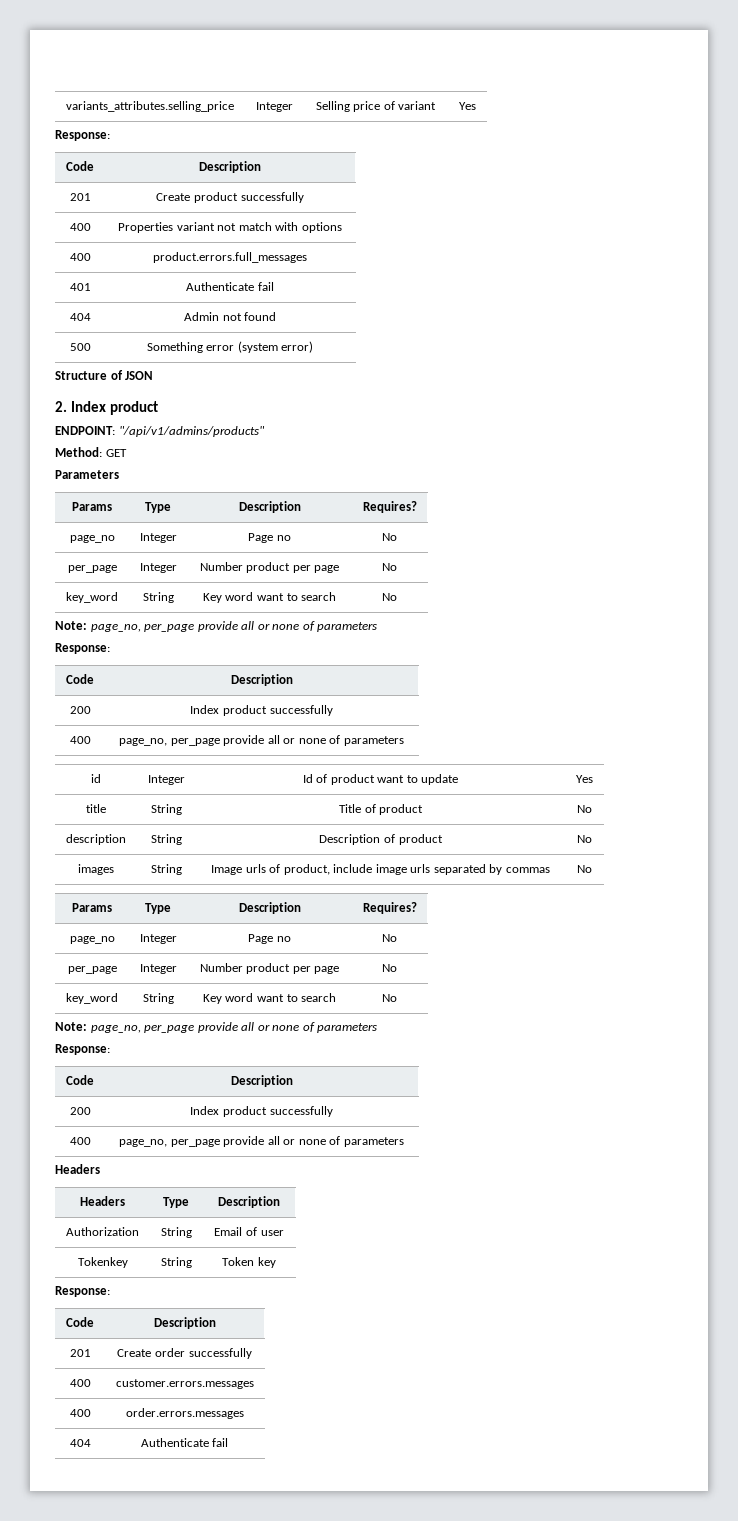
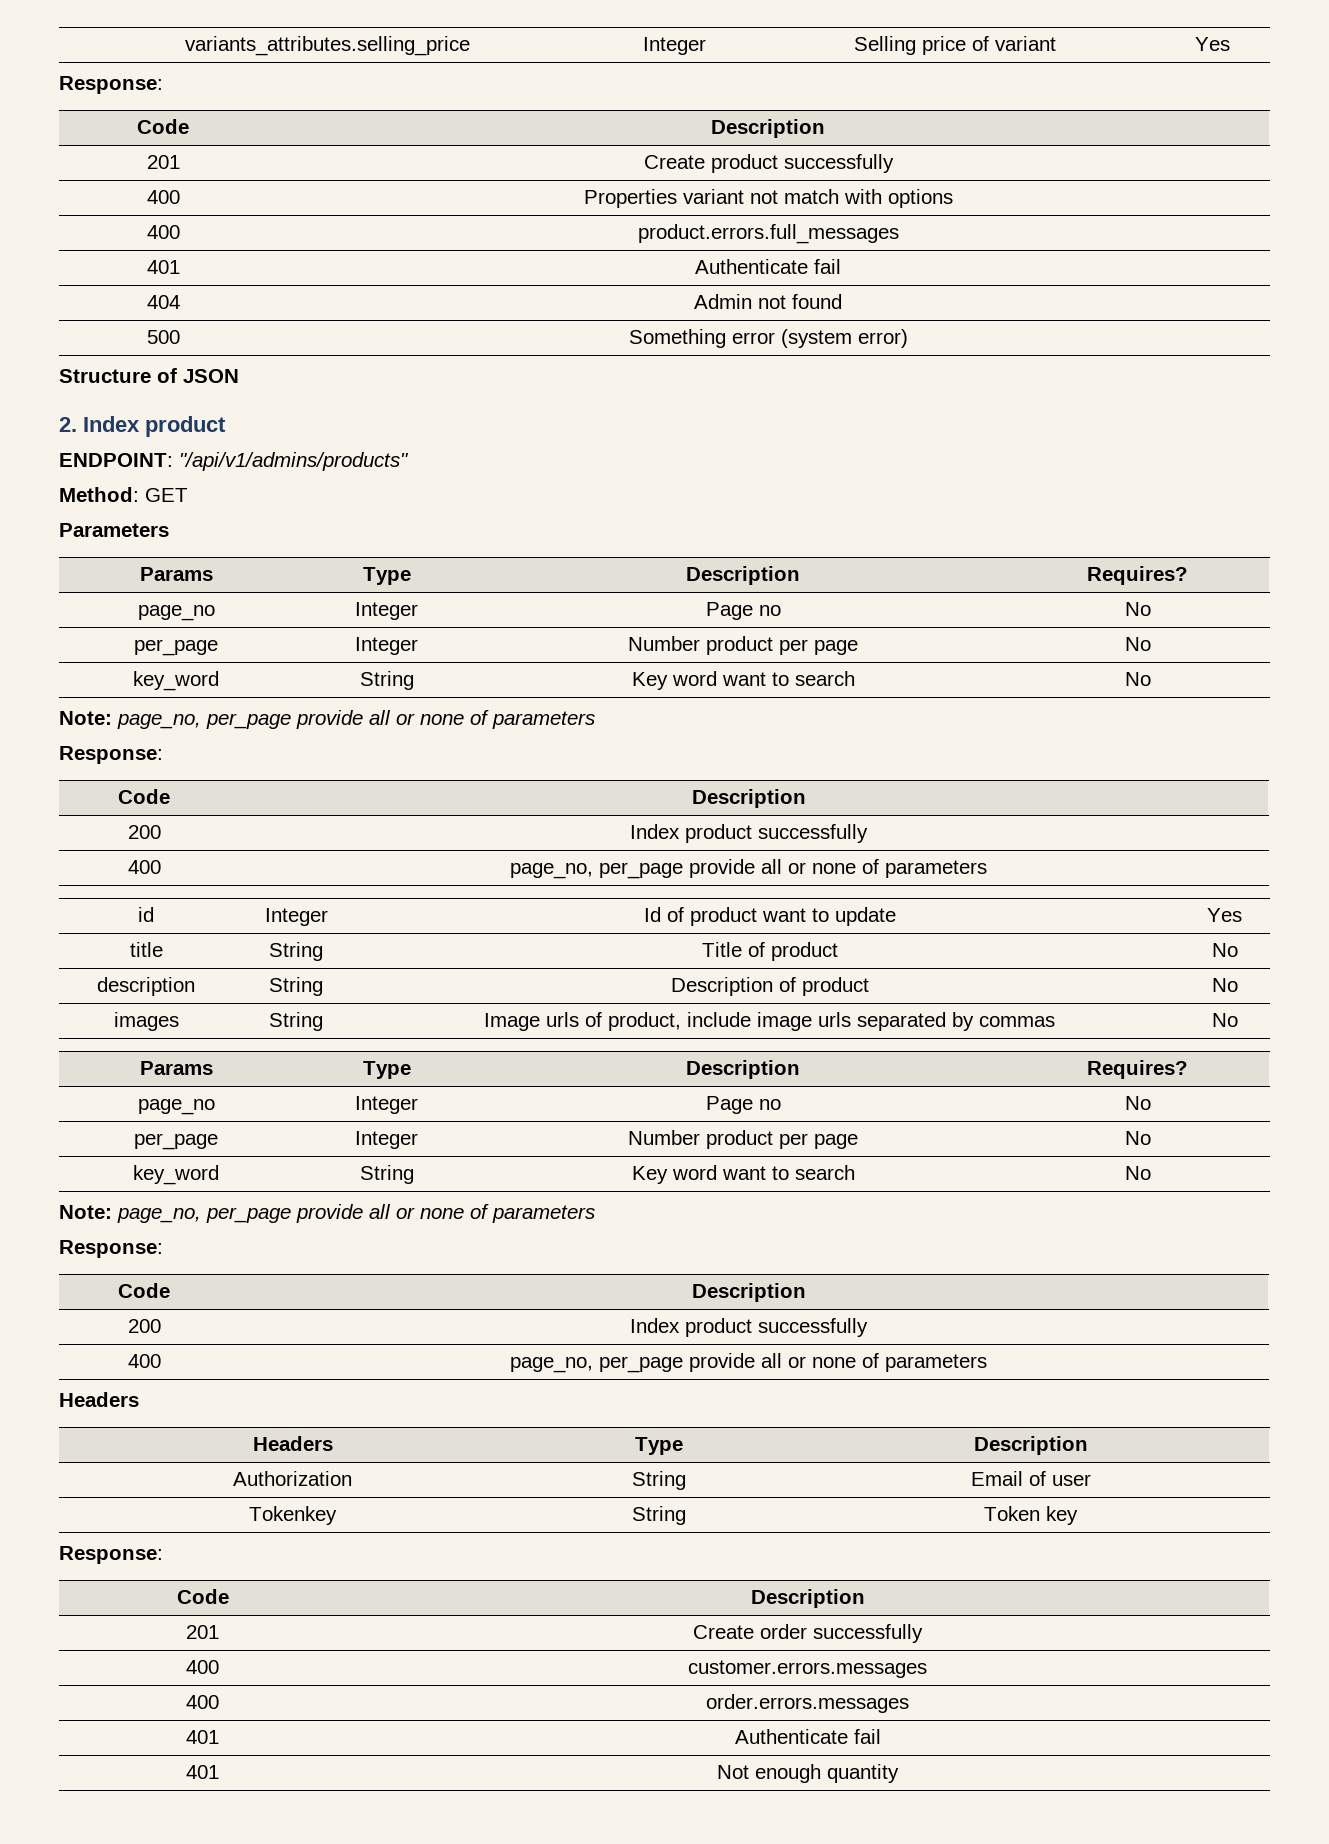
  400 | order.errors.messages
- 404 | Authenticate fail
+ 401 | Authenticate fail
+ 401 | Not enough quantity

